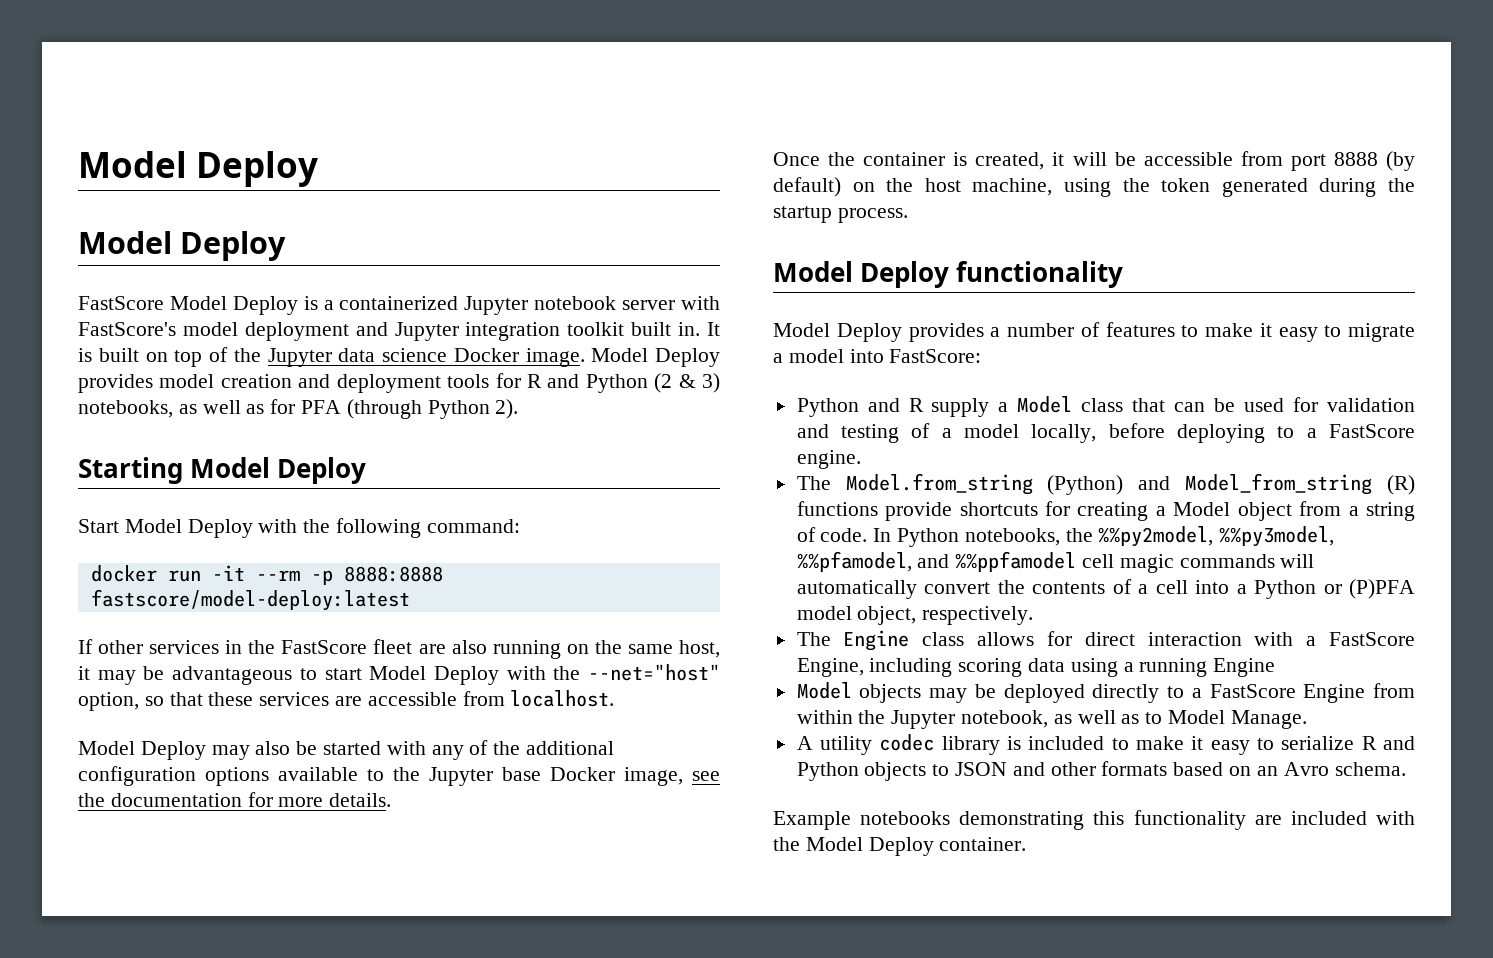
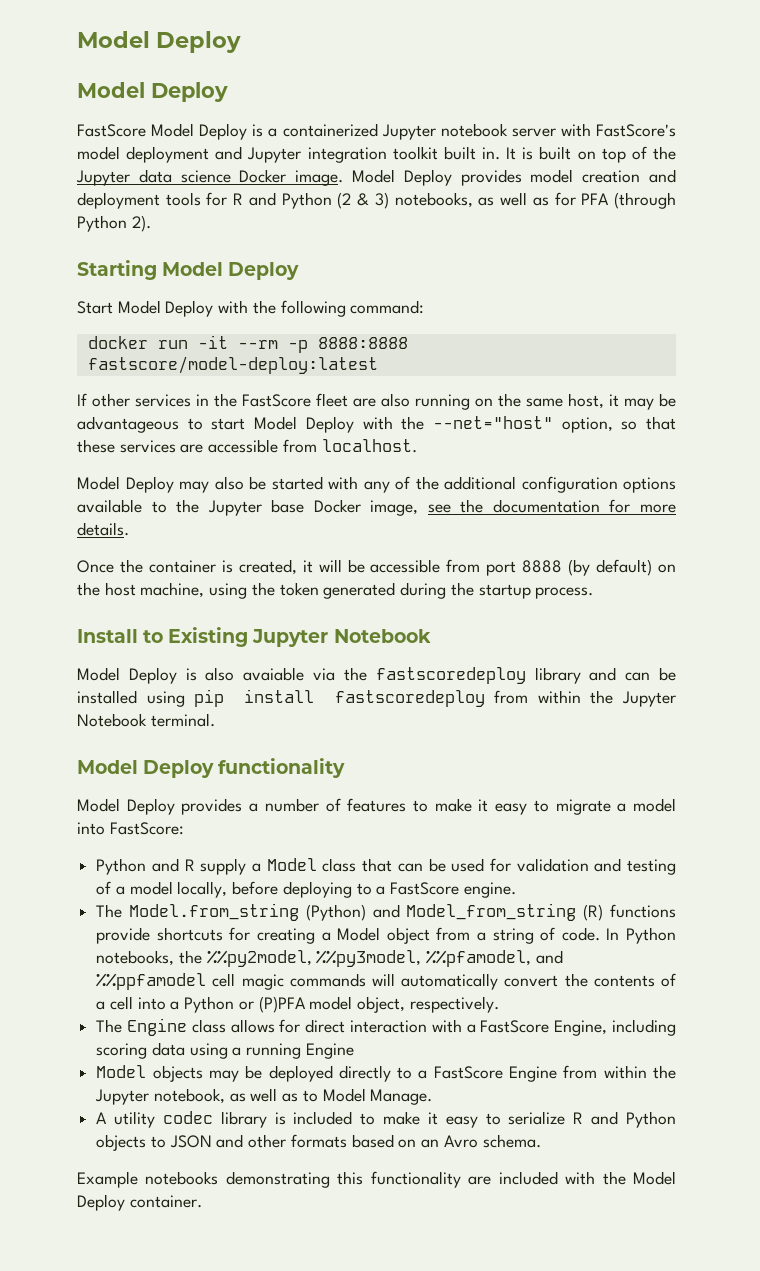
+ Install to Existing Jupyter Notebook
+ Model Deploy is also avaiable via the fastscoredeploy library and can be installed using pip install fastscoredeploy from within the Jupyter Notebook terminal.

